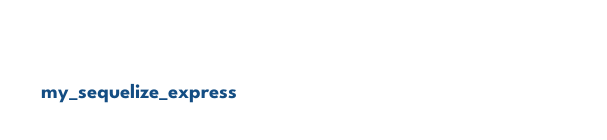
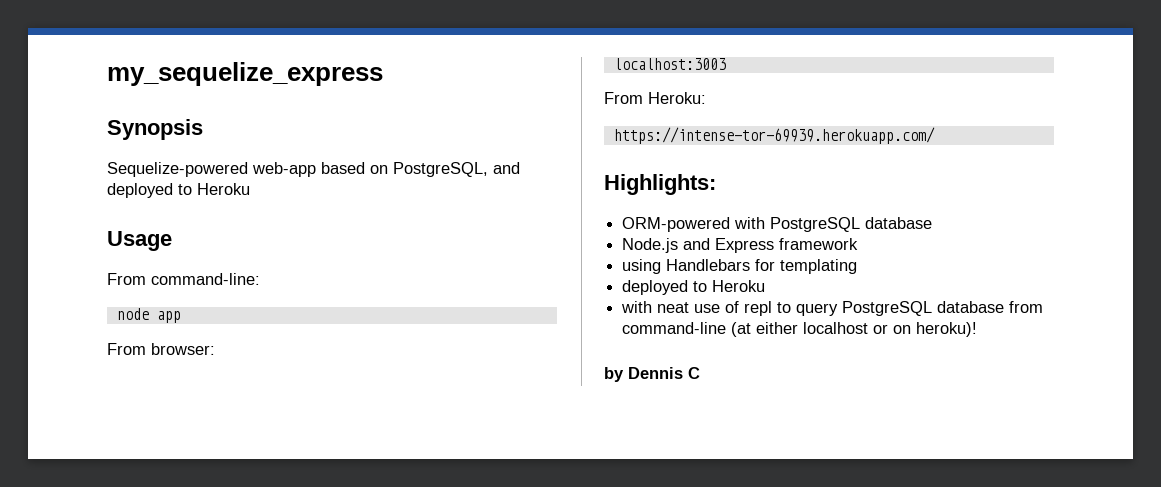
+ Synopsis
+ Sequelize-powered web-app based on PostgreSQL, and deployed to Heroku
+ Usage
+ From command-line:
+ node app
+ From browser:
+ localhost:3003
+ From Heroku:
+ https://intense-tor-69939.herokuapp.com/
+ Highlights:
+ ORM-powered with PostgreSQL database
+ Node.js and Express framework
+ using Handlebars for templating
+ deployed to Heroku
+ with neat use of repl to query PostgreSQL database from command-line (at either localhost or on heroku)!
+ by Dennis C

